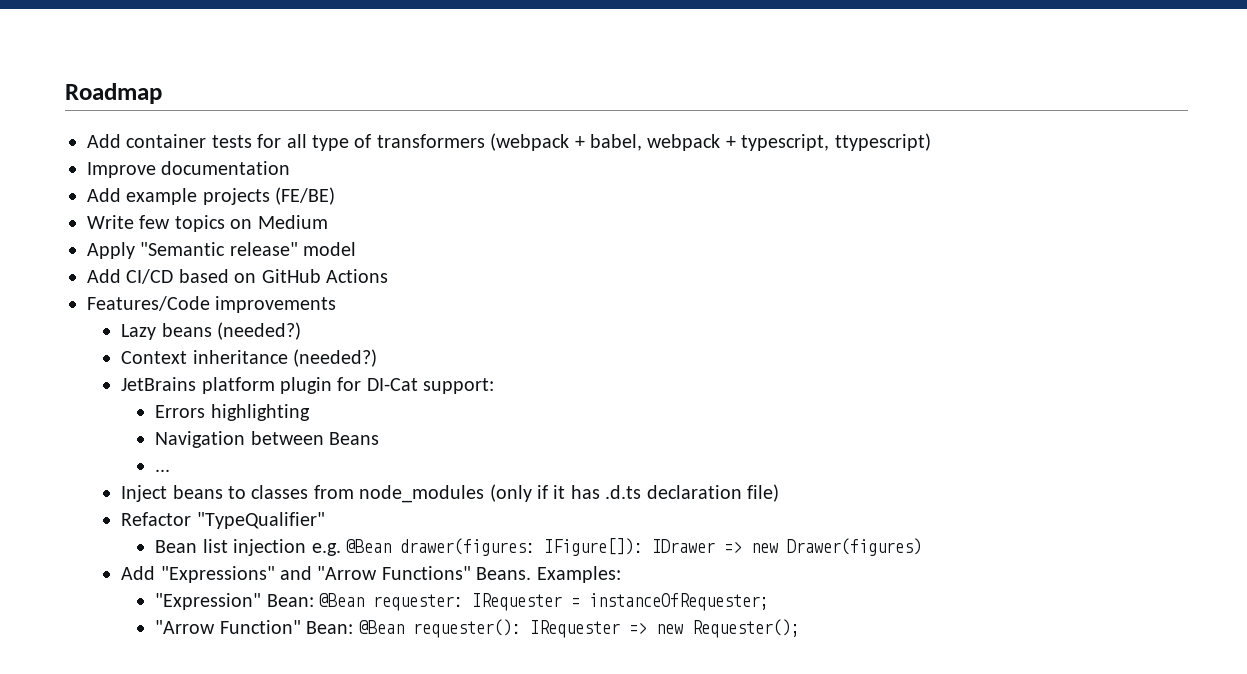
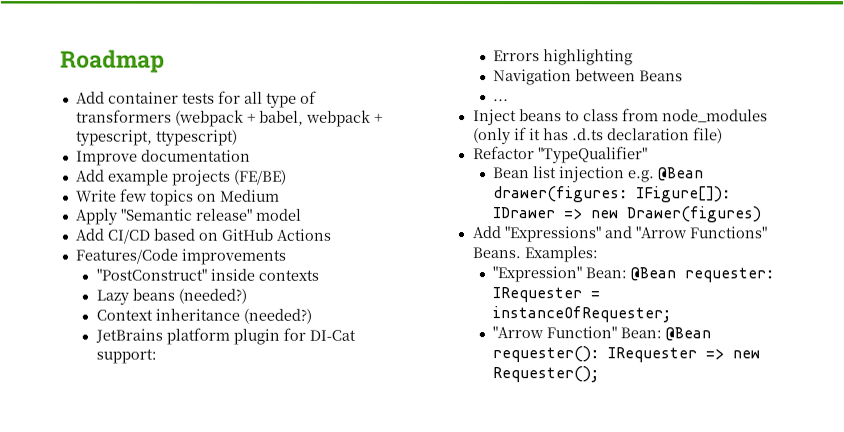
+ "PostConstruct" inside contexts
- Inject beans to classes from node_modules (only if it has .d.ts declaration file)
+ Inject beans to class from node_modules (only if it has .d.ts declaration file)

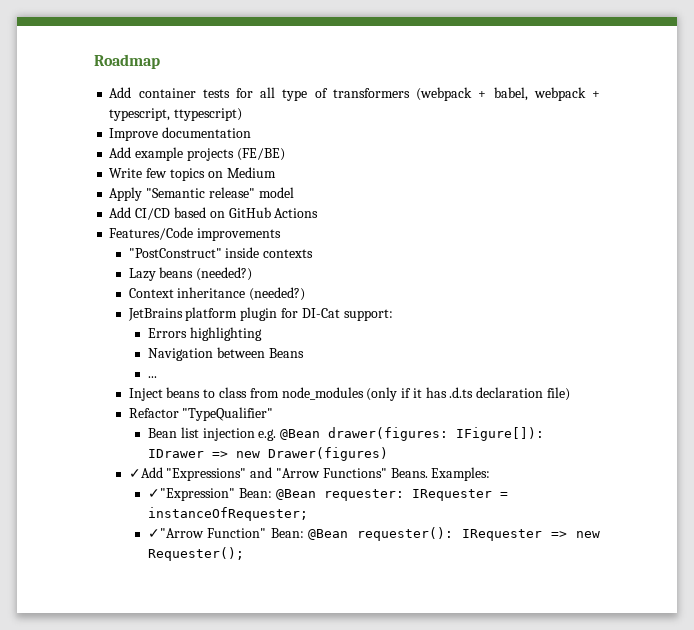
- Add "Expressions" and "Arrow Functions" Beans.
+ ✓Add "Expressions" and "Arrow Functions" Beans.
- "Expression" Bean: @Bean requester: IRequester = instanceOfRequester;
+ ✓"Expression" Bean: @Bean requester: IRequester = instanceOfRequester;
- "Arrow Function" Bean: @Bean requester(): IRequester => new Requester();
+ ✓"Arrow Function" Bean: @Bean requester(): IRequester => new Requester();

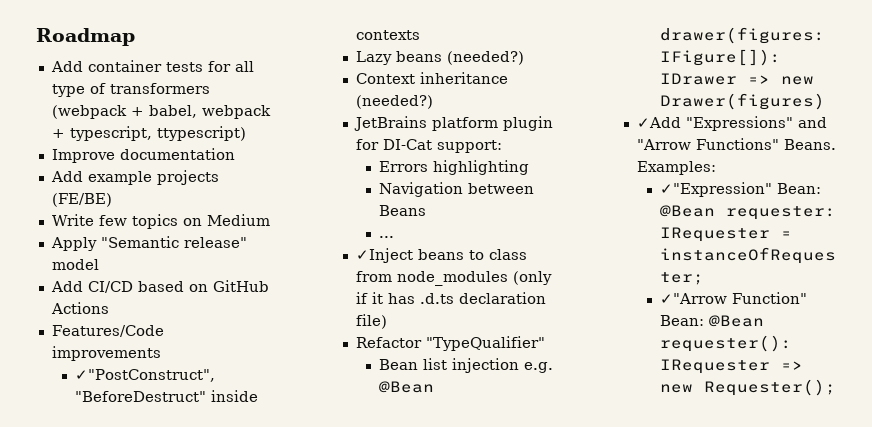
- "PostConstruct" inside contexts
+ ✓"PostConstruct", "BeforeDestruct" inside contexts
- Inject beans to class from node_modules (only if it has .d.ts declaration file)
+ ✓Inject beans to class from node_modules (only if it has .d.ts declaration file)

